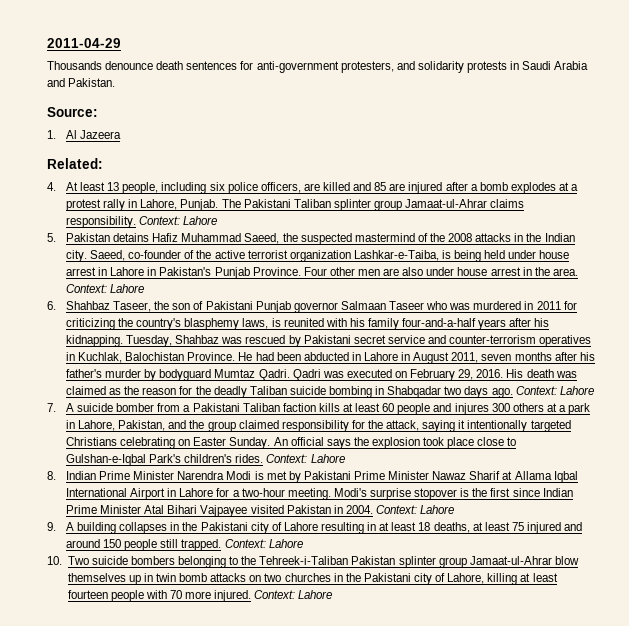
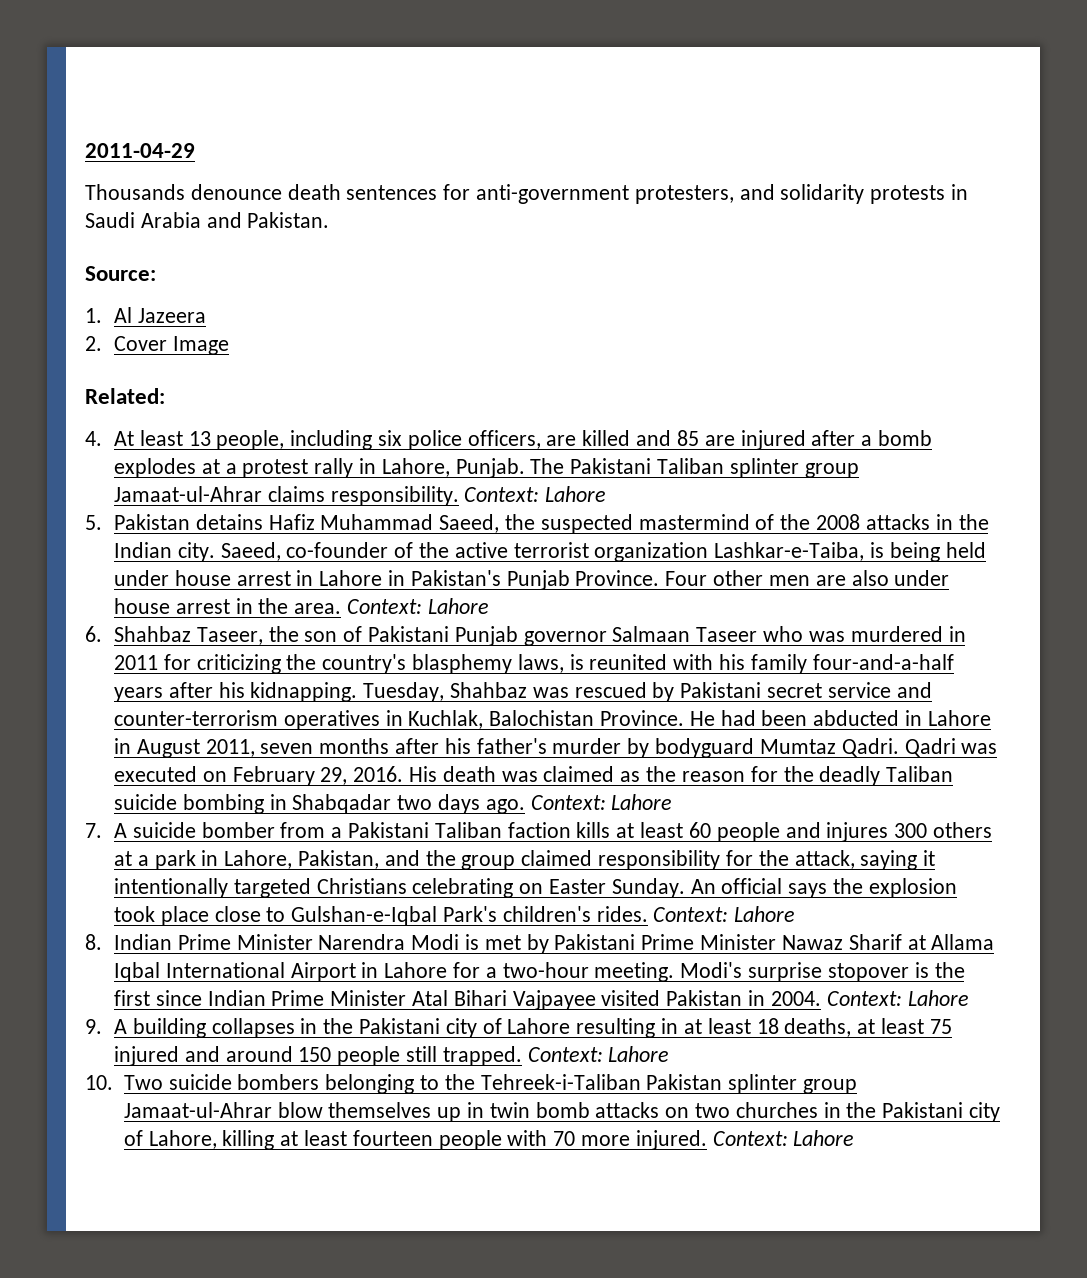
+ 2. Cover Image

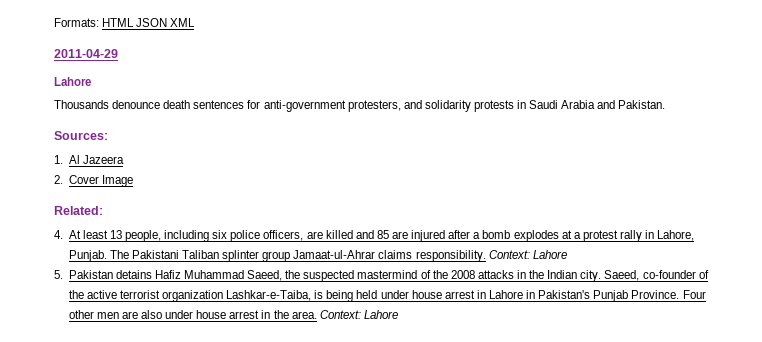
+ Formats: HTML JSON XML
  2011-04-29
+ Lahore
- Source:
+ Sources:
- 6. Shahbaz Taseer, the son of Pakistani Punjab governor Salmaan Taseer who was murdered in 2011 for criticizing the country's blasphemy laws, is reunited with his family four-and-a-half years after his kidnapping. Tuesday, Shahbaz was rescued by Pakistani secret service and counter-terrorism operatives in Kuchlak, Balochistan Province. He had been abducted in Lahore in August 2011, seven months after his father's murder by bodyguard Mumtaz Qadri. Qadri was executed on February 29, 2016. His death was claimed as the reason for the deadly Taliban suicide bombing in Shabqadar two days ago. Context: Lahore
- 7. A suicide bomber from a Pakistani Taliban faction kills at least 60 people and injures 300 others at a park in Lahore, Pakistan, and the group claimed responsibility for the attack, saying it intentionally targeted Christians celebrating on Easter Sunday. An official says the explosion took place close to Gulshan-e-Iqbal Park's children's rides. Context: Lahore
- 8. Indian Prime Minister Narendra Modi is met by Pakistani Prime Minister Nawaz Sharif at Allama Iqbal International Airport in Lahore for a two-hour meeting. Modi's surprise stopover is the first since Indian Prime Minister Atal Bihari Vajpayee visited Pakistan in 2004. Context: Lahore
- 9. A building collapses in the Pakistani city of Lahore resulting in at least 18 deaths, at least 75 injured and around 150 people still trapped. Context: Lahore
- 10. Two suicide bombers belonging to the Tehreek-i-Taliban Pakistan splinter group Jamaat-ul-Ahrar blow themselves up in twin bomb attacks on two churches in the Pakistani city of Lahore, killing at least fourteen people with 70 more injured. Context: Lahore

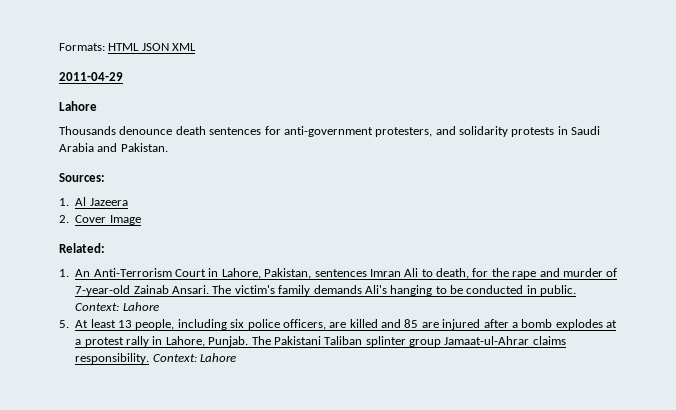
- 4. At least 13 people, including six police officers, are killed and 85 are injured after a bomb explodes at a protest rally in Lahore, Punjab.
+ 1. An Anti-Terrorism Court in Lahore, Pakistan, sentences Imran Ali to death, for the rape and murder of 7-year-old Zainab Ansari. The victim's family demands Ali's hanging to be conducted in public. Context: Lahore
+ 5. At least 13 people, including six police officers, are killed and 85 are injured after a bomb explodes at a protest rally in Lahore, Punjab.
- 5. Pakistan detains Hafiz Muhammad Saeed, the suspected mastermind of the 2008 attacks in the Indian city. Saeed, co-founder of the active terrorist organization Lashkar-e-Taiba, is being held under house arrest in Lahore in Pakistan's Punjab Province. Four other men are also under house arrest in the area. Context: Lahore

